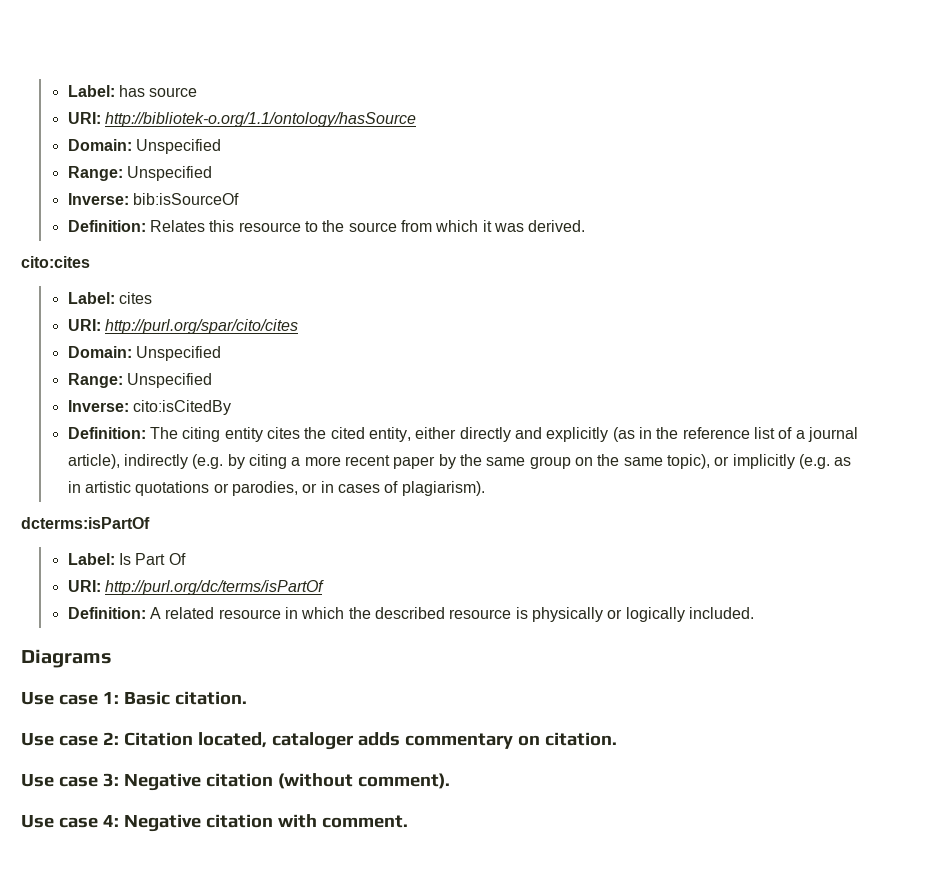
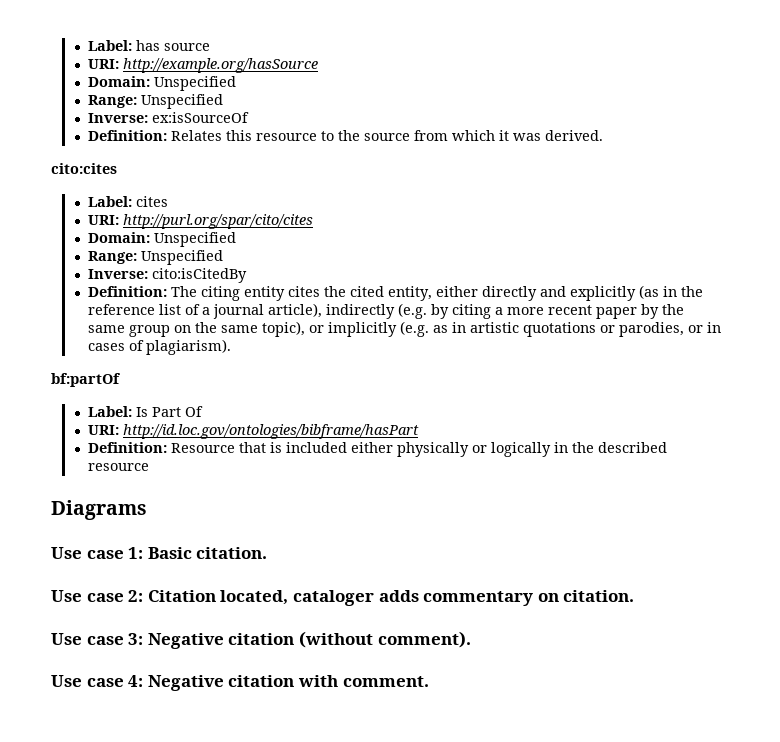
- URI: http://bibliotek-o.org/1.1/ontology/hasSource
+ URI: http://example.org/hasSource
  Domain: Unspecified
  Range: Unspecified
- Inverse: bib:isSourceOf
+ Inverse: ex:isSourceOf
- dcterms:isPartOf
+ bf:partOf
- URI: http://purl.org/dc/terms/isPartOf
- Definition: A related resource in which the described resource is physically or logically included.
+ URI: http://id.loc.gov/ontologies/bibframe/hasPart
+ Definition: Resource that is included either physically or logically in the described resource

